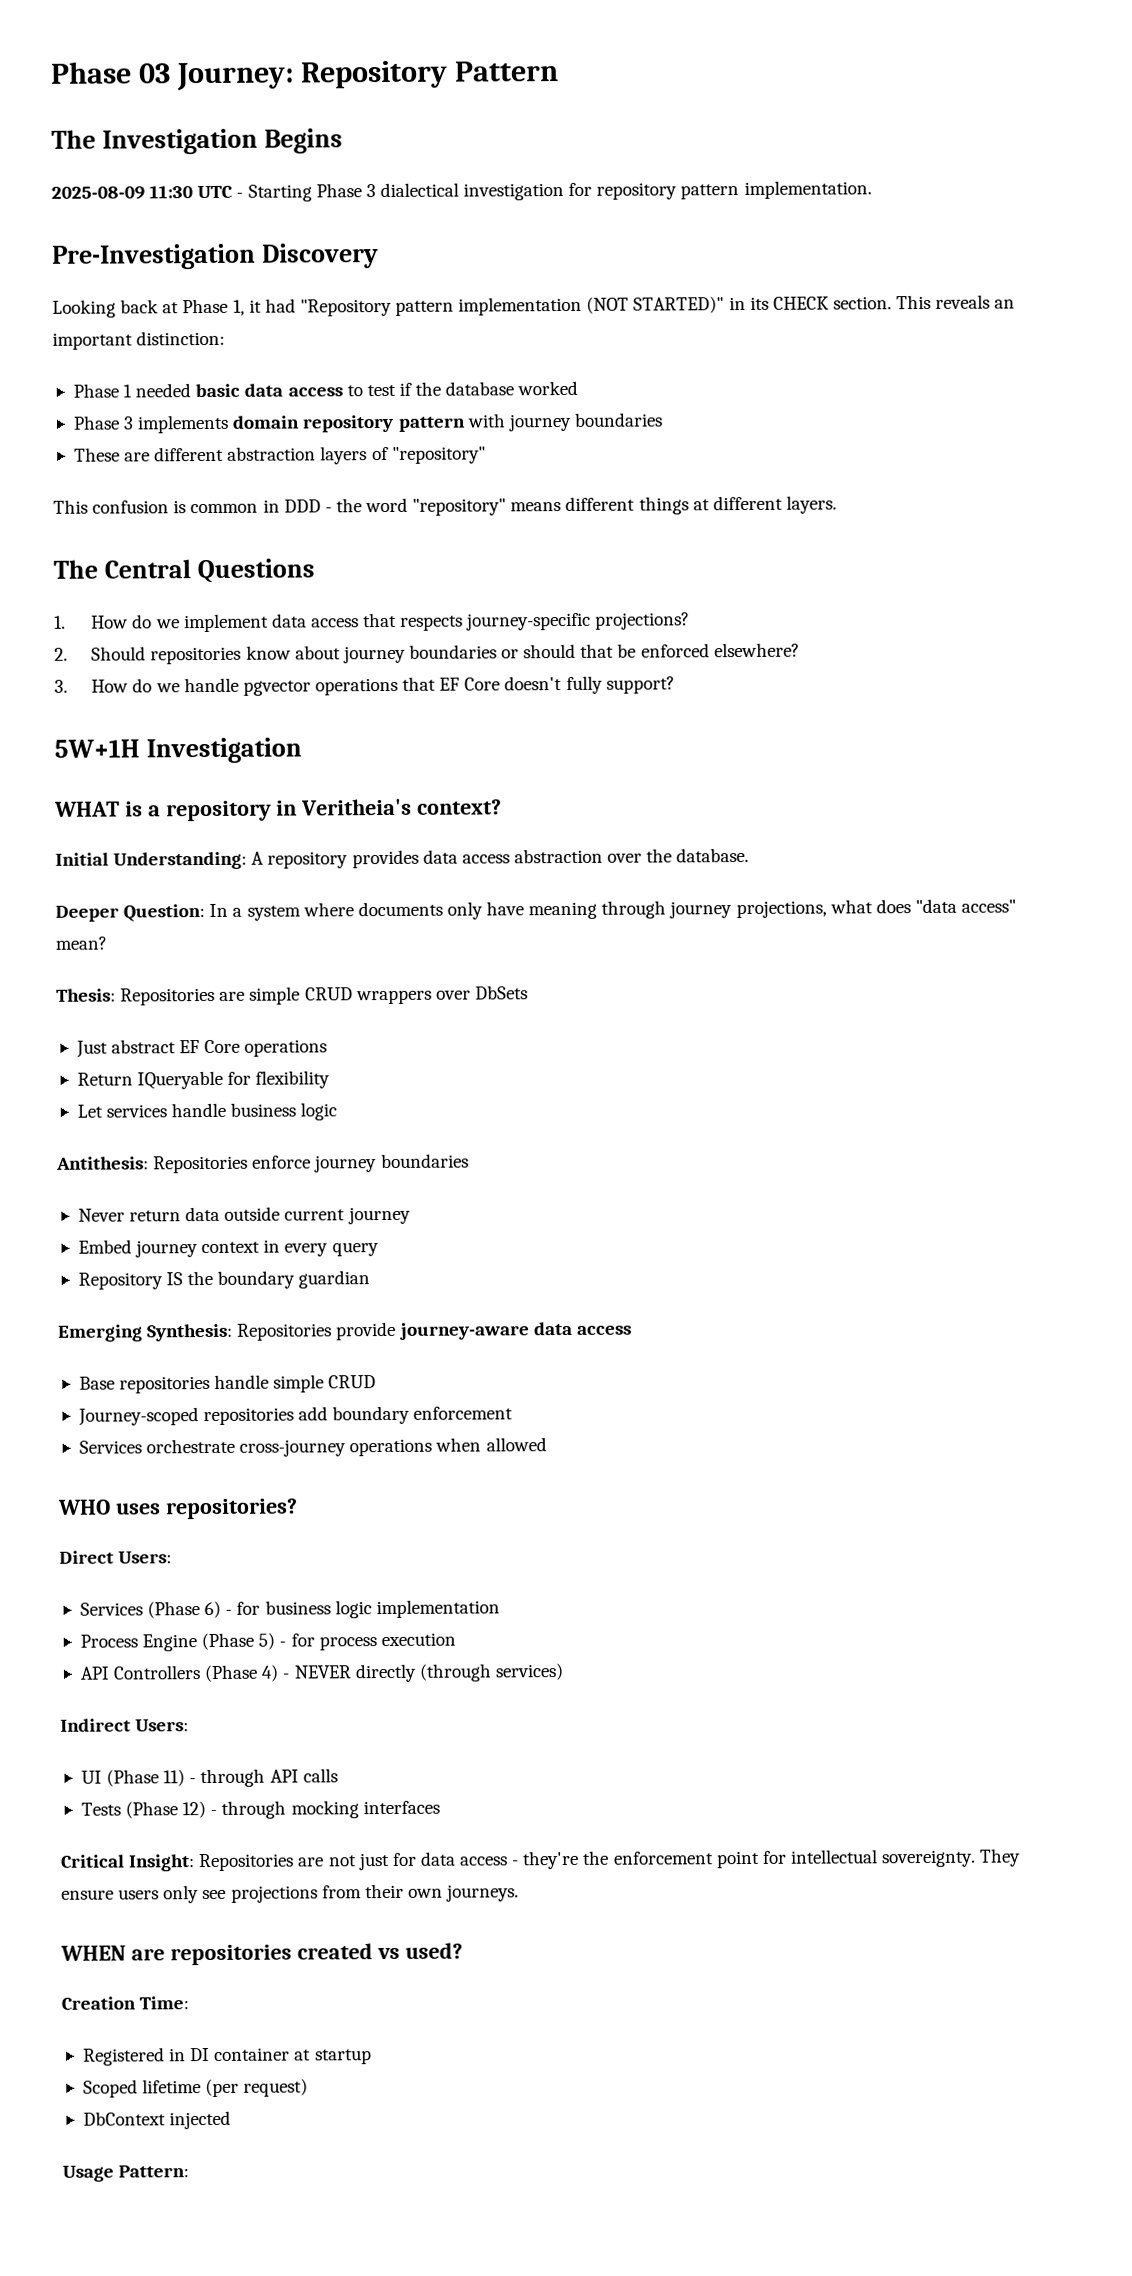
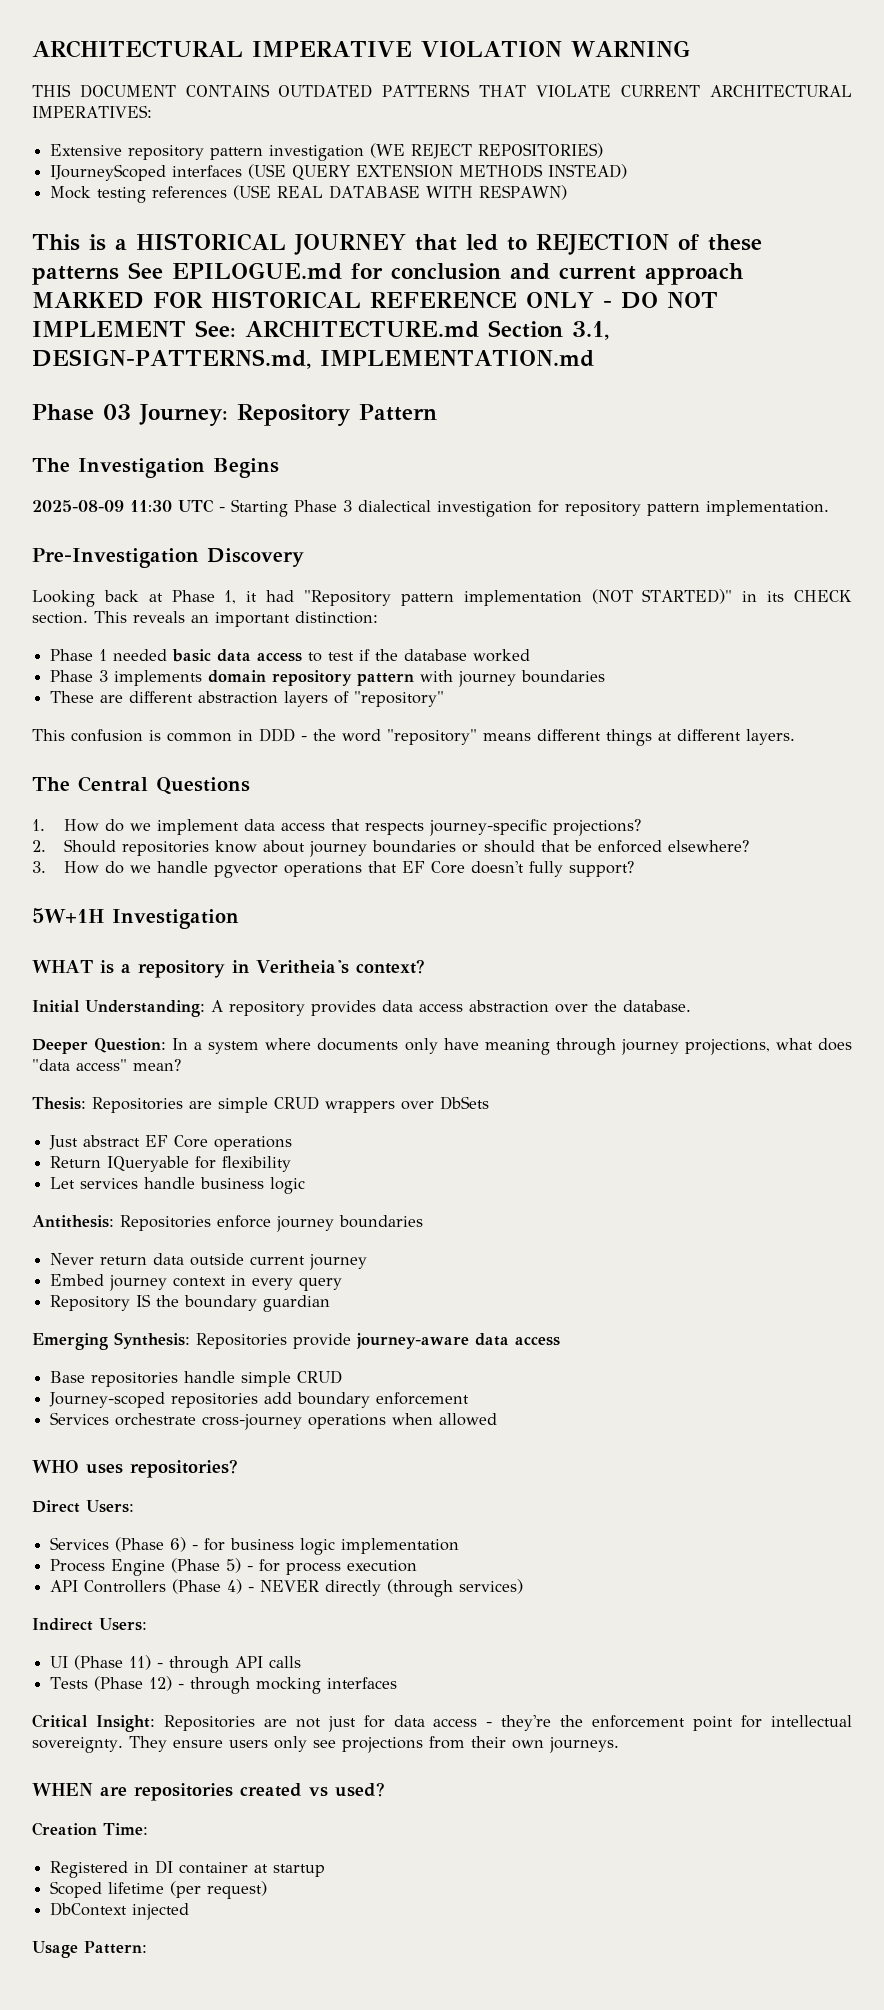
+ ARCHITECTURAL IMPERATIVE VIOLATION WARNING
+ THIS DOCUMENT CONTAINS OUTDATED PATTERNS THAT VIOLATE CURRENT ARCHITECTURAL IMPERATIVES:
+ Extensive repository pattern investigation (WE REJECT REPOSITORIES)
+ IJourneyScoped interfaces (USE QUERY EXTENSION METHODS INSTEAD)
+ Mock testing references (USE REAL DATABASE WITH RESPAWN)
+ This is a HISTORICAL JOURNEY that led to REJECTION of these patterns See EPILOGUE.md for conclusion and current approach MARKED FOR HISTORICAL REFERENCE ONLY - DO NOT IMPLEMENT See: ARCHITECTURE.md Section 3.1, DESIGN-PATTERNS.md, IMPLEMENTATION.md

